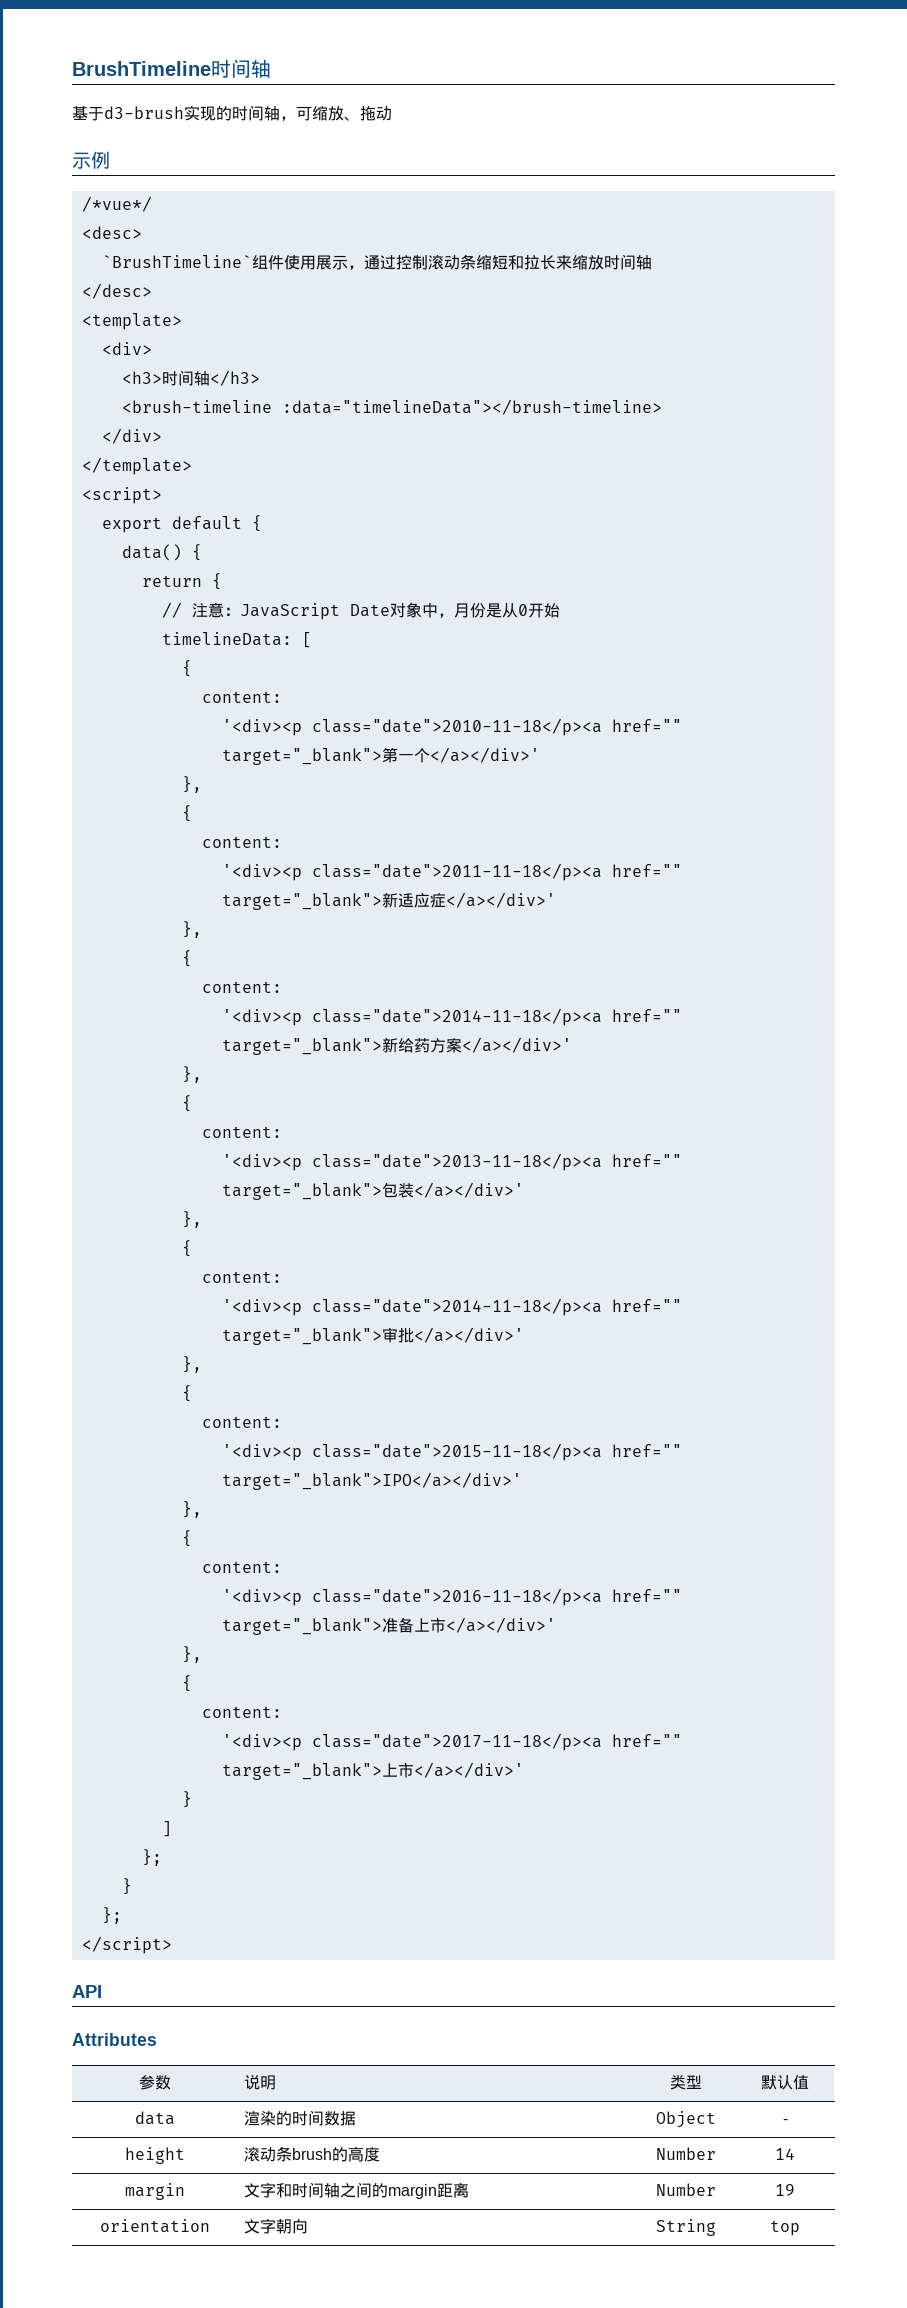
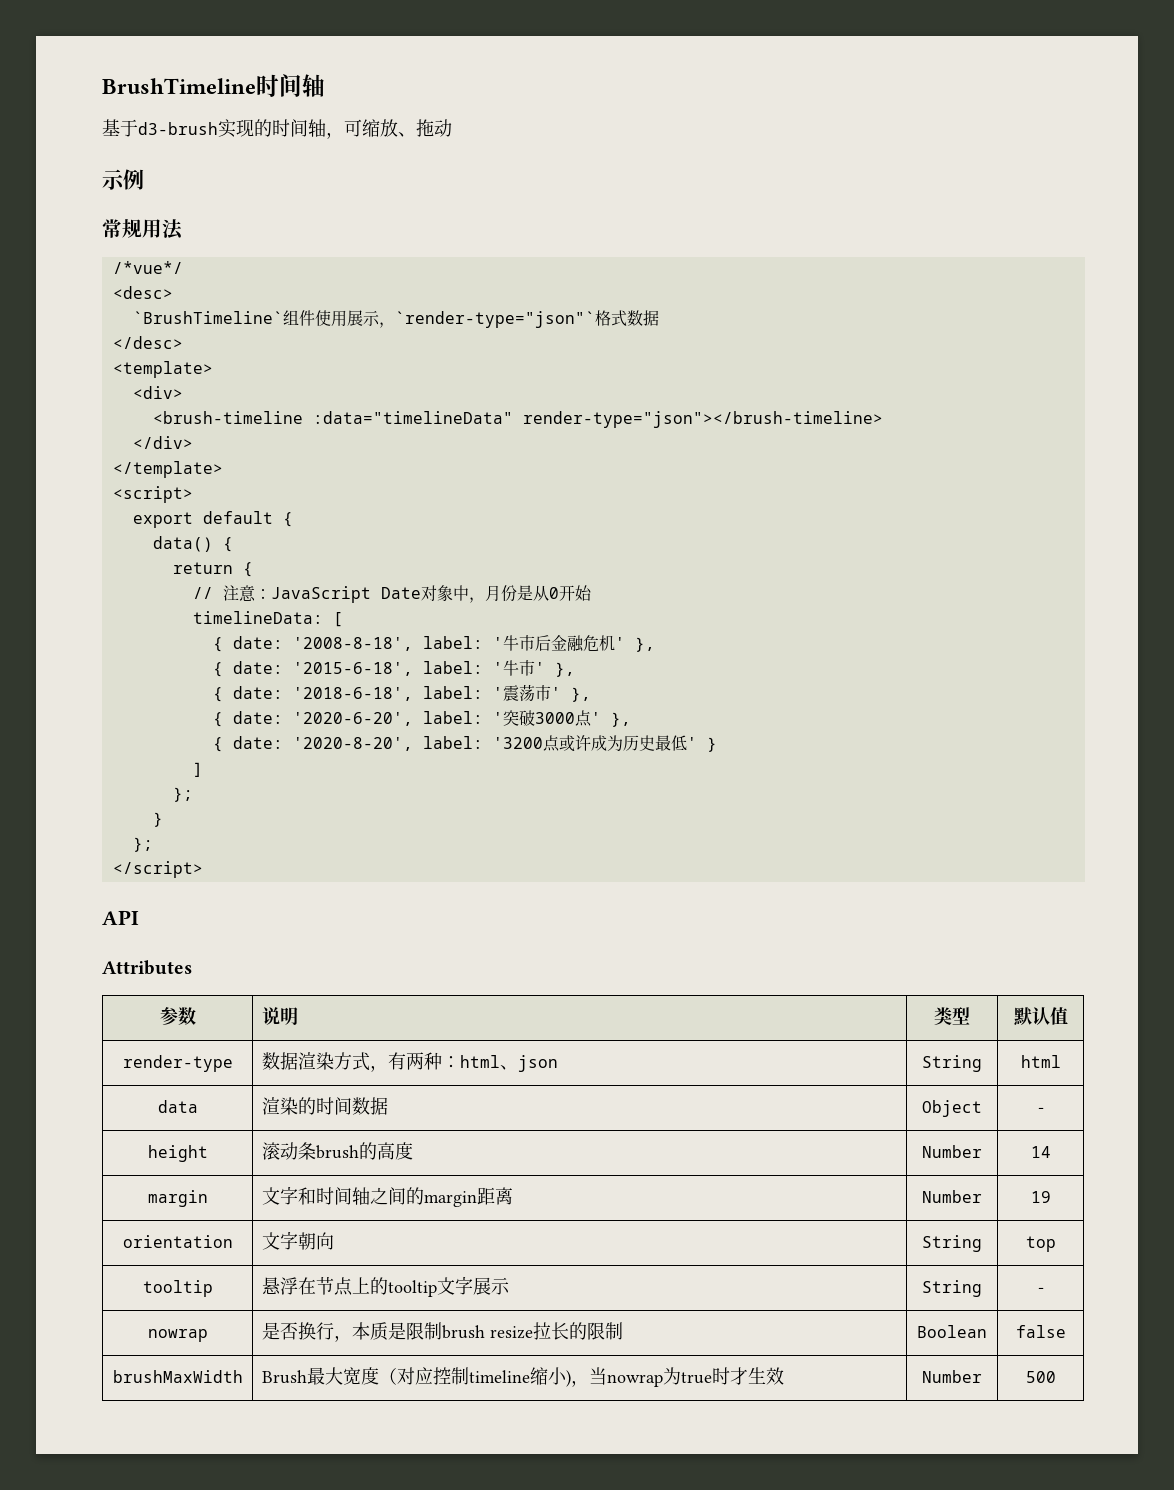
+ 常规用法
- `BrushTimeline`组件使用展示，通过控制滚动条缩短和拉长来缩放时间轴
+ `BrushTimeline`组件使用展示，`render-type="json"`格式数据
- <h3>时间轴</h3>
- <brush-timeline :data="timelineData"></brush-timeline>
+ <brush-timeline :data="timelineData" render-type="json"></brush-timeline>
  timelineData: [
- {
- content:
- '<div><p class="date">2010-11-18</p><a href="" target="_blank">第一个</a></div>'
- },
- {
- content:
- '<div><p class="date">2011-11-18</p><a href="" target="_blank">新适应症</a></div>'
- },
- {
- content:
- '<div><p class="date">2014-11-18</p><a href="" target="_blank">新给药方案</a></div>'
- },
- {
- content:
- '<div><p class="date">2013-11-18</p><a href="" target="_blank">包装</a></div>'
- },
- {
- content:
- '<div><p class="date">2014-11-18</p><a href="" target="_blank">审批</a></div>'
- },
- {
- content:
- '<div><p class="date">2015-11-18</p><a href="" target="_blank">IPO</a></div>'
- },
- {
- content:
- '<div><p class="date">2016-11-18</p><a href="" target="_blank">准备上市</a></div>'
- },
- {
- content:
- '<div><p class="date">2017-11-18</p><a href="" target="_blank">上市</a></div>'
- }
+ { date: '2008-8-18', label: '牛市后金融危机' },
+ { date: '2015-6-18', label: '牛市' },
+ { date: '2018-6-18', label: '震荡市' },
+ { date: '2020-6-20', label: '突破3000点' },
+ { date: '2020-8-20', label: '3200点或许成为历史最低' }
+ render-type | 数据渲染方式，有两种：html、json | String | html
+ tooltip | 悬浮在节点上的tooltip文字展示 | String | -
+ nowrap | 是否换行，本质是限制brush resize拉长的限制 | Boolean | false
+ brushMaxWidth | Brush最大宽度（对应控制timeline缩小)，当nowrap为true时才生效 | Number | 500

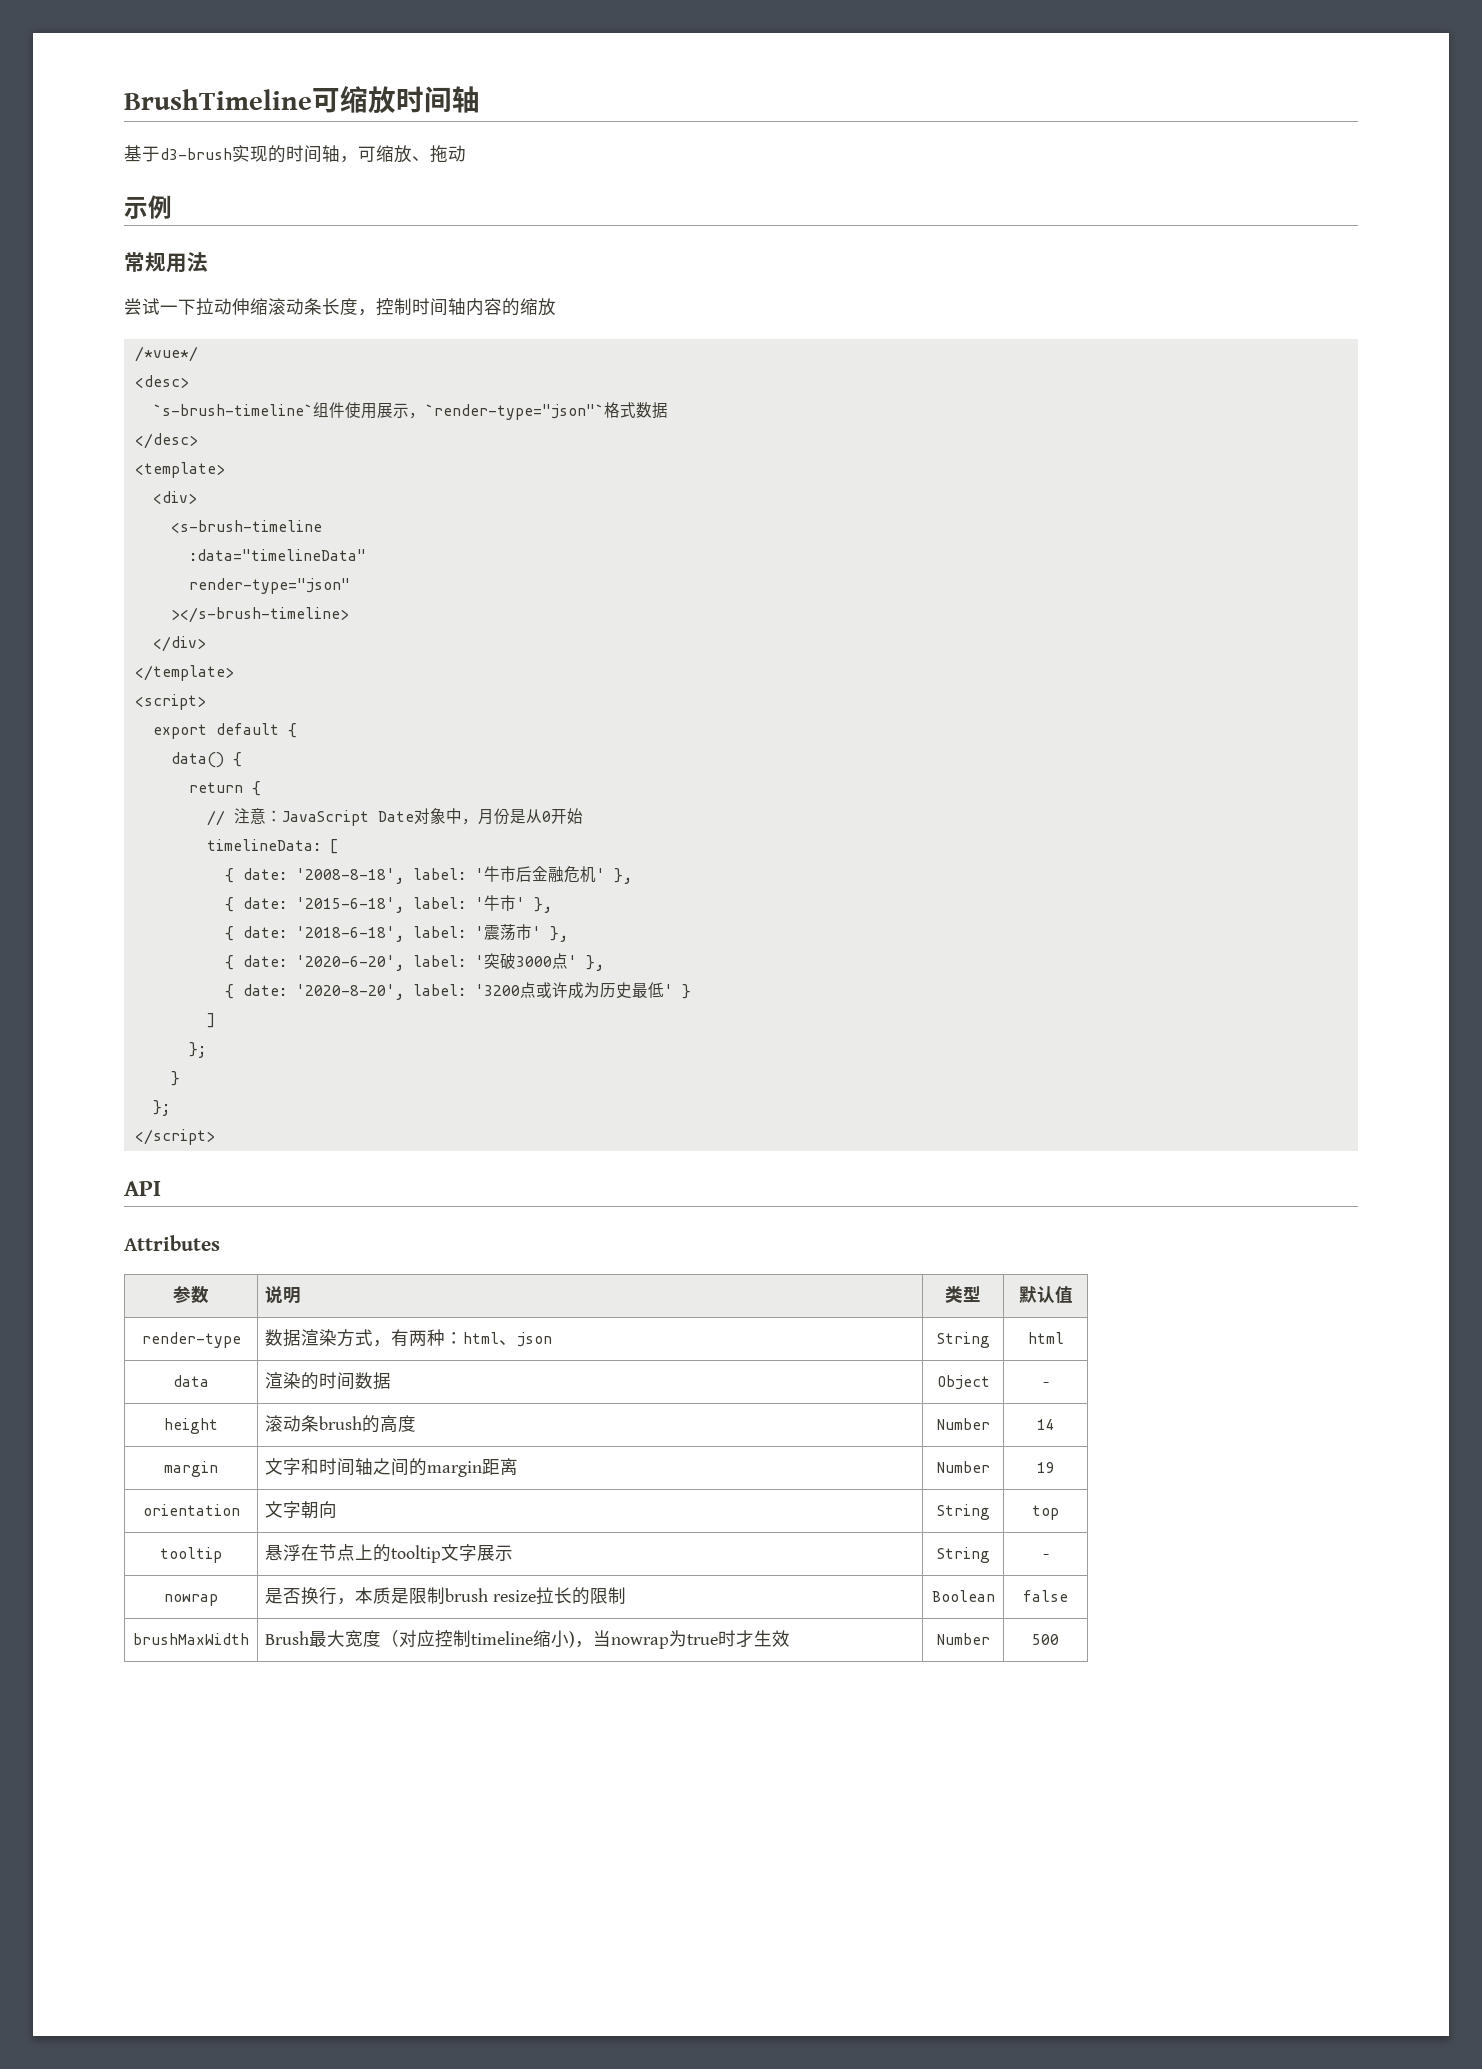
- BrushTimeline时间轴
+ BrushTimeline可缩放时间轴
+ 尝试一下拉动伸缩滚动条长度，控制时间轴内容的缩放
- `BrushTimeline`组件使用展示，`render-type="json"`格式数据
+ `s-brush-timeline`组件使用展示，`render-type="json"`格式数据
- <brush-timeline :data="timelineData" render-type="json"></brush-timeline>
+ <s-brush-timeline
+ :data="timelineData"
+ render-type="json"
+ ></s-brush-timeline>

